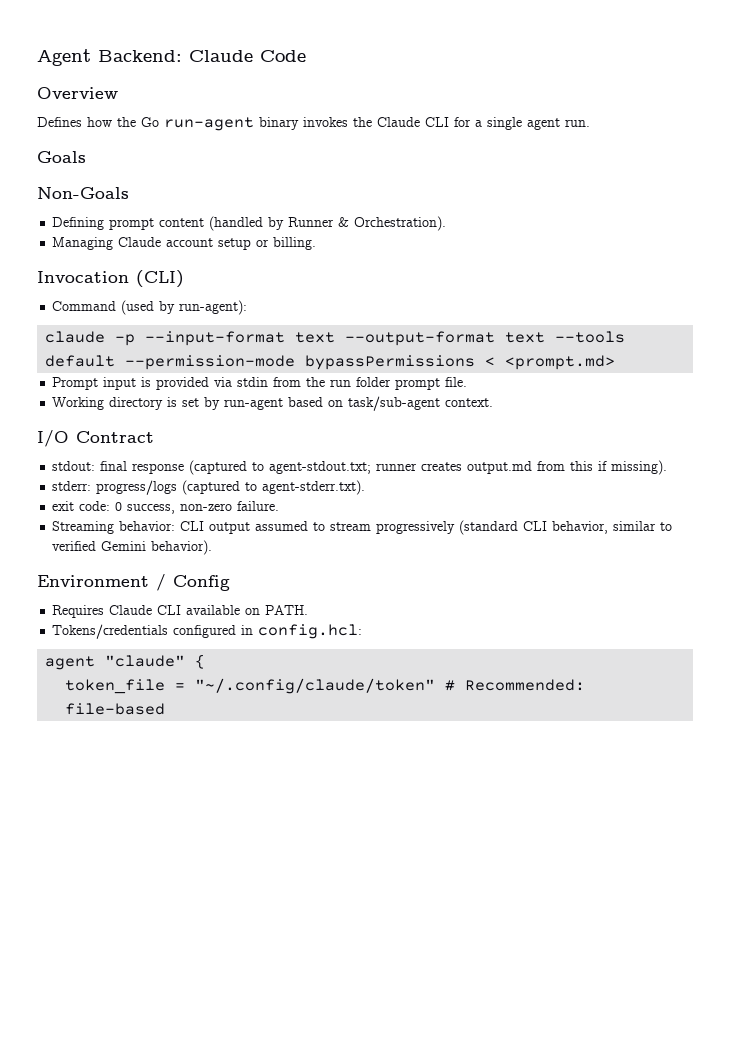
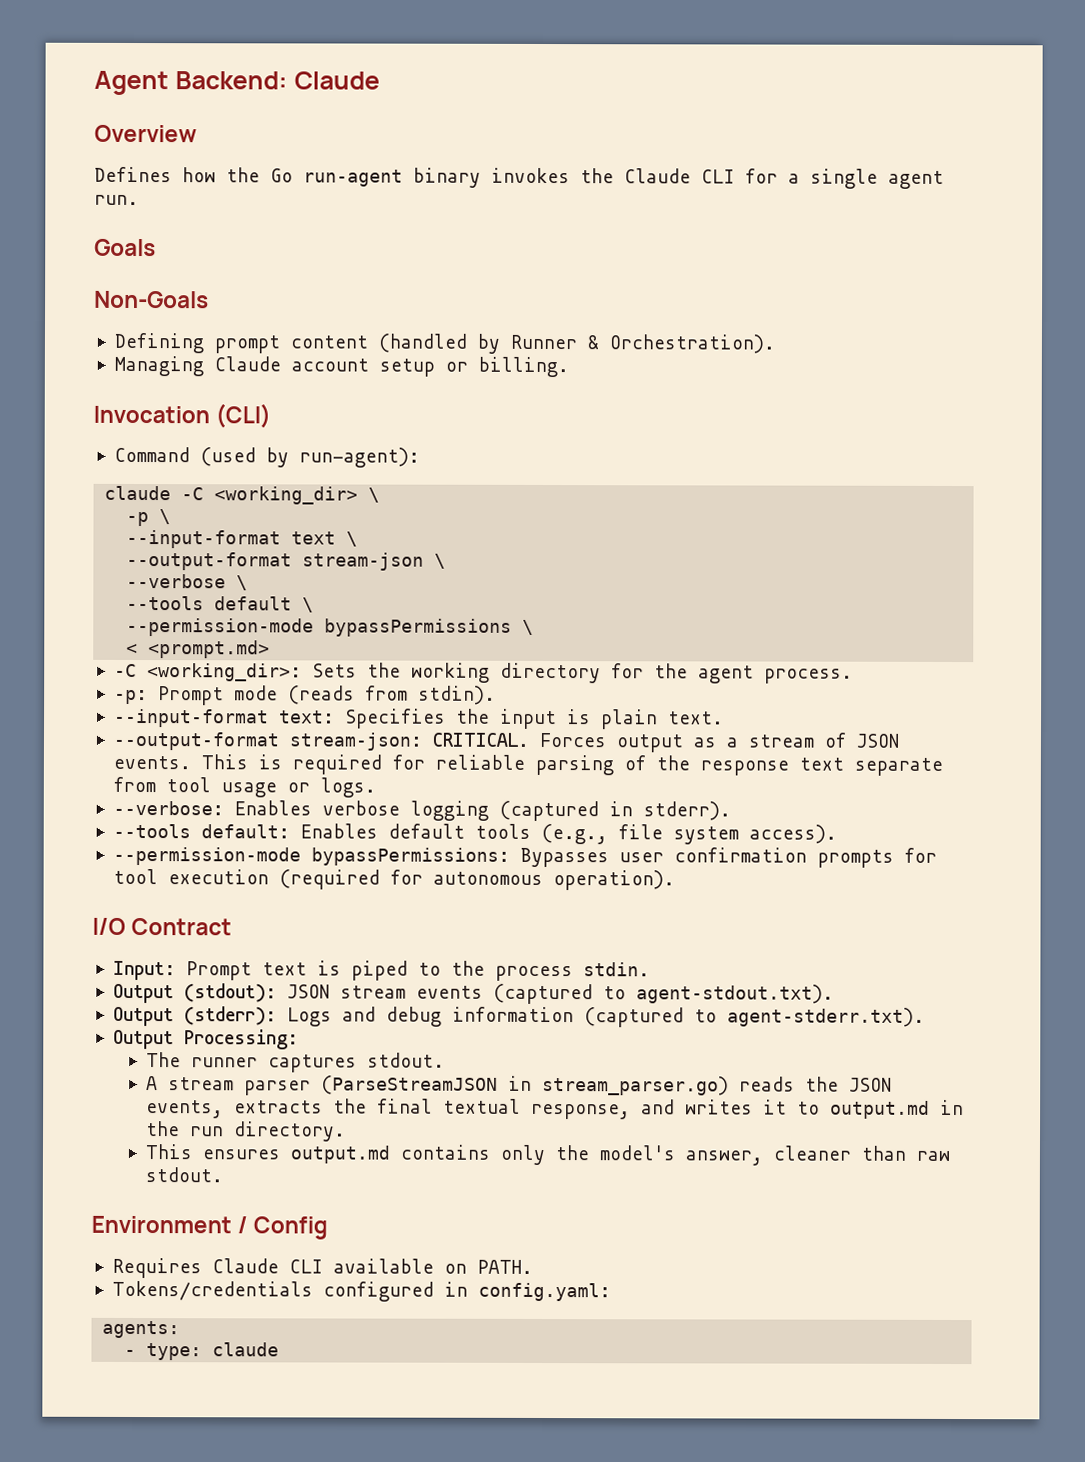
- Agent Backend: Claude Code
+ Agent Backend: Claude
- claude -p --input-format text --output-format text --tools default --permission-mode bypassPermissions < <prompt.md>
+ claude -C <working_dir> \
+ -p \
+ --input-format text \
+ --output-format stream-json \
+ --verbose \
+ --tools default \
+ --permission-mode bypassPermissions \
+ < <prompt.md>
- Prompt input is provided via stdin from the run folder prompt file.
- Working directory is set by run-agent based on task/sub-agent context.
+ -C <working_dir>: Sets the working directory for the agent process.
+ -p: Prompt mode (reads from stdin).
+ --input-format text: Specifies the input is plain text.
+ --output-format stream-json: CRITICAL. Forces output as a stream of JSON events. This is required for reliable parsing of the response text separate from tool usage or logs.
+ --verbose: Enables verbose logging (captured in stderr).
+ --tools default: Enables default tools (e.g., file system access).
+ --permission-mode bypassPermissions: Bypasses user confirmation prompts for tool execution (required for autonomous operation).
  I/O Contract
- stdout: final response (captured to agent-stdout.txt; runner creates output.md from this if missing).
- stderr: progress/logs (captured to agent-stderr.txt).
- exit code: 0 success, non-zero failure.
- Streaming behavior: CLI output assumed to stream progressively (standard CLI behavior, similar to verified Gemini behavior).
+ Input: Prompt text is piped to the process stdin.
+ Output (stdout): JSON stream events (captured to agent-stdout.txt).
+ Output (stderr): Logs and debug information (captured to agent-stderr.txt).
+ Output Processing:
+ The runner captures stdout.
+ A stream parser (ParseStreamJSON in stream_parser.go) reads the JSON events, extracts the final textual response, and writes it to output.md in the run directory.
+ This ensures output.md contains only the model's answer, cleaner than raw stdout.
- Tokens/credentials configured in config.hcl:
- agent "claude" {
- token_file = "~/.config/claude/token" # Recommended: file-based
+ Tokens/credentials configured in config.yaml:
+ agents:
+ - type: claude

